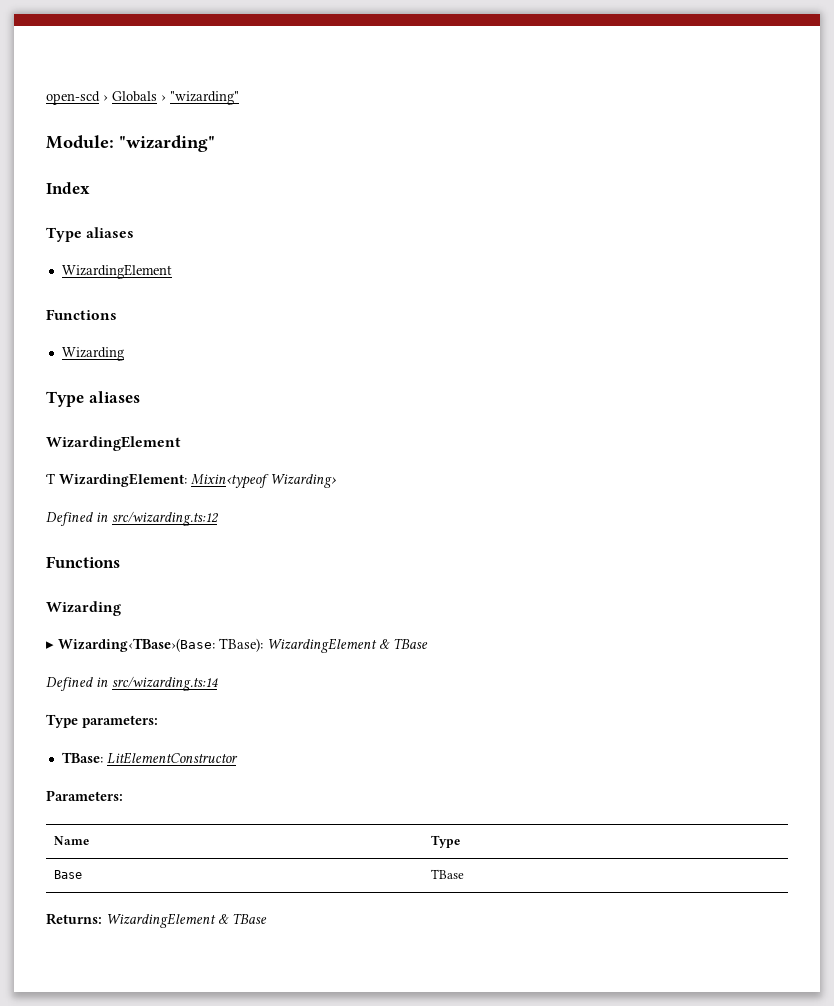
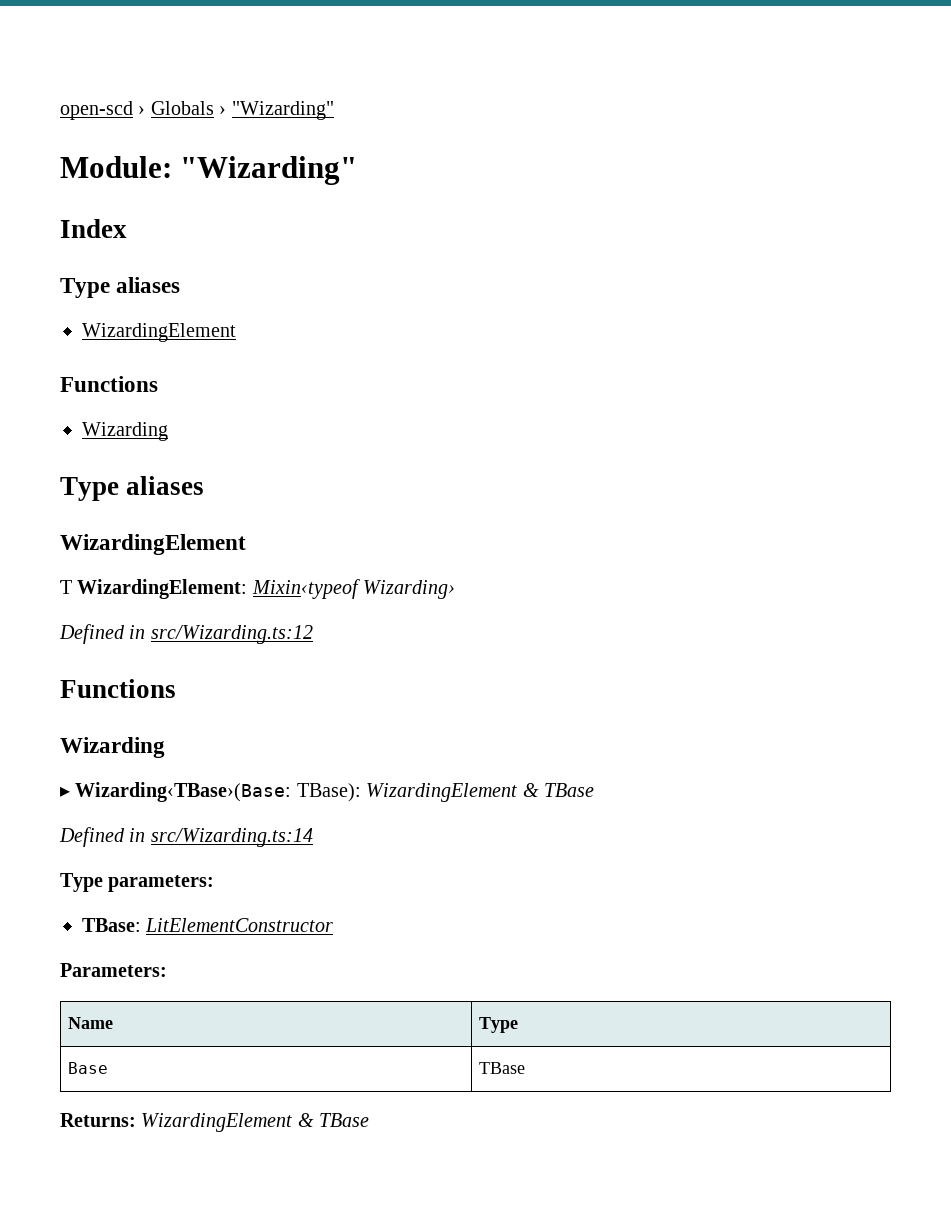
- open-scd › Globals › "wizarding"
+ open-scd › Globals › "Wizarding"
- Module: "wizarding"
+ Module: "Wizarding"
- Defined in src/wizarding.ts:12
+ Defined in src/Wizarding.ts:12
- Defined in src/wizarding.ts:14
+ Defined in src/Wizarding.ts:14

